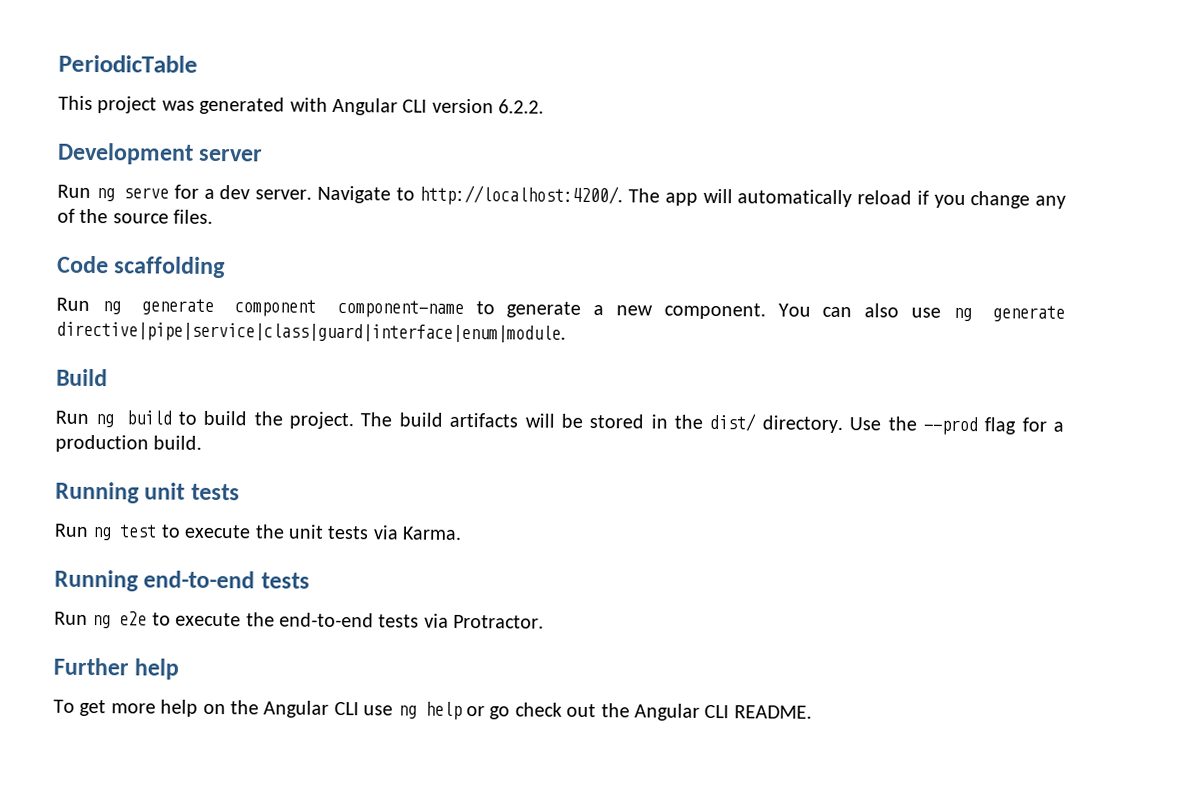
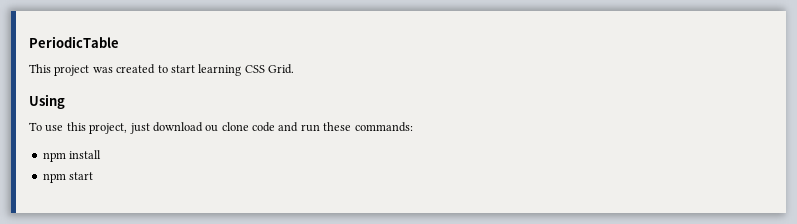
- This project was generated with Angular CLI version 6.2.2.
- Development server
- Run ng serve for a dev server. Navigate to http://localhost:4200/. The app will automatically reload if you change any of the source files.
- Code scaffolding
- Run ng generate component component-name to generate a new component. You can also use ng generate directive|pipe|service|class|guard|interface|enum|module.
- Build
- Run ng build to build the project. The build artifacts will be stored in the dist/ directory. Use the --prod flag for a production build.
- Running unit tests
- Run ng test to execute the unit tests via Karma.
- Running end-to-end tests
- Run ng e2e to execute the end-to-end tests via Protractor.
- Further help
- To get more help on the Angular CLI use ng help or go check out the Angular CLI README.
+ This project was created to start learning CSS Grid.
+ Using
+ To use this project, just download ou clone code and run these commands:
+ npm install
+ npm start

